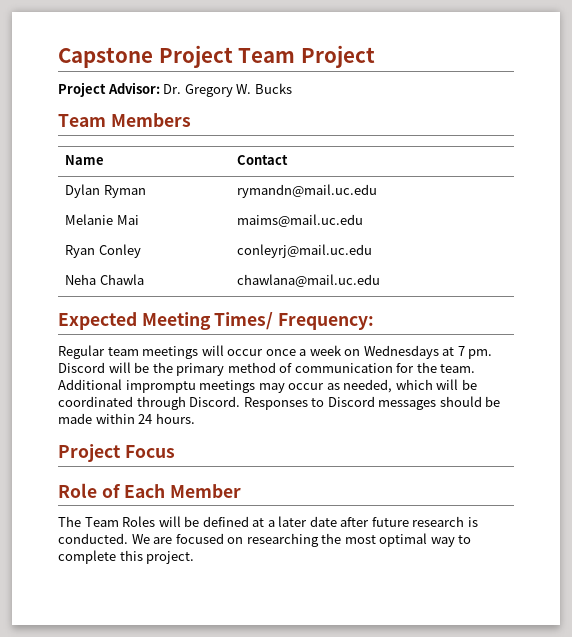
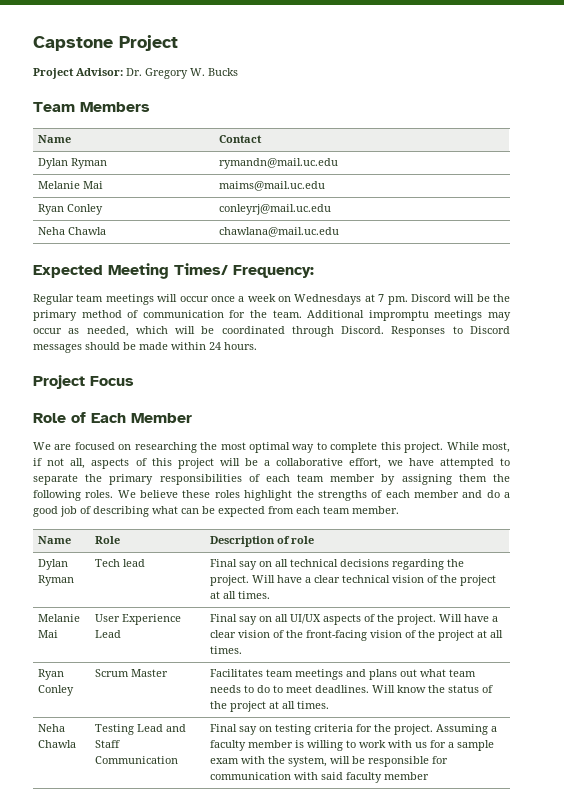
- Capstone Project Team Project
+ Capstone Project
- The Team Roles will be defined at a later date after future research is conducted.
+ While most, if not all, aspects of this project will be a collaborative effort, we have attempted to separate the primary responsibilities of each team member by assigning them the following roles. We believe these roles highlight the strengths of each member and do a good job of describing what can be expected from each team member.
+ Name | Role | Description of role
+ Dylan Ryman | Tech lead | Final say on all technical decisions regarding the project. Will have a clear technical vision of the project at all times.
+ Melanie Mai | User Experience Lead | Final say on all UI/UX aspects of the project. Will have a clear vision of the front-facing vision of the project at all times.
+ Ryan Conley | Scrum Master | Facilitates team meetings and plans out what team needs to do to meet deadlines. Will know the status of the project at all times.
+ Neha Chawla | Testing Lead and Staff Communication | Final say on testing criteria for the project. Assuming a faculty member is willing to work with us for a sample exam with the system, will be responsible for communication with said faculty member

